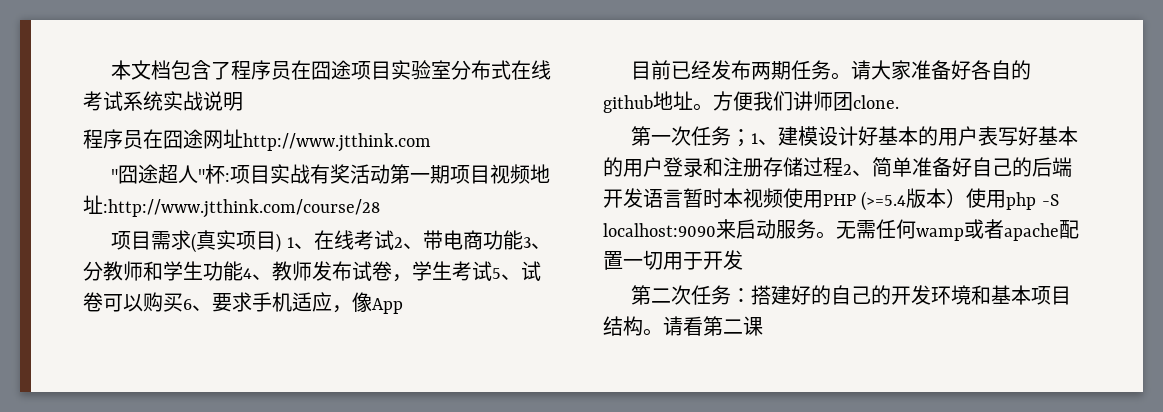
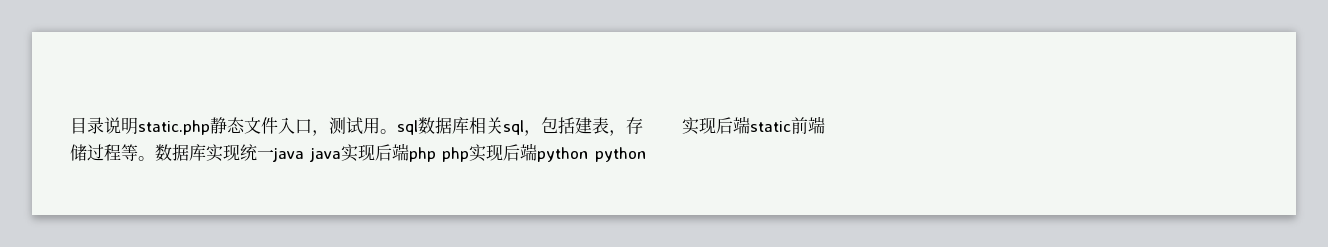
- 本文档包含了程序员在囧途项目实验室分布式在线考试系统实战说明
- 程序员在囧途网址http://www.jtthink.com
- "囧途超人"杯:项目实战有奖活动第一期项目视频地址:http://www.jtthink.com/course/28
- 项目需求(真实项目) 1、在线考试2、带电商功能3、分教师和学生功能4、教师发布试卷，学生考试5、试卷可以购买6、要求手机适应，像App
- 目前已经发布两期任务。请大家准备好各自的github地址。方便我们讲师团clone.
- 第一次任务；1、建模设计好基本的用户表写好基本的用户登录和注册存储过程2、简单准备好自己的后端开发语言暂时本视频使用PHP (>=5.4版本）使用php -S localhost:9090来启动服务。无需任何wamp或者apache配置一切用于开发
- 第二次任务：搭建好的自己的开发环境和基本项目结构。请看第二课
+ 目录说明static.php静态文件入口，测试用。sql数据库相关sql，包括建表，存储过程等。数据库实现统一java java实现后端php php实现后端python python实现后端static前端

